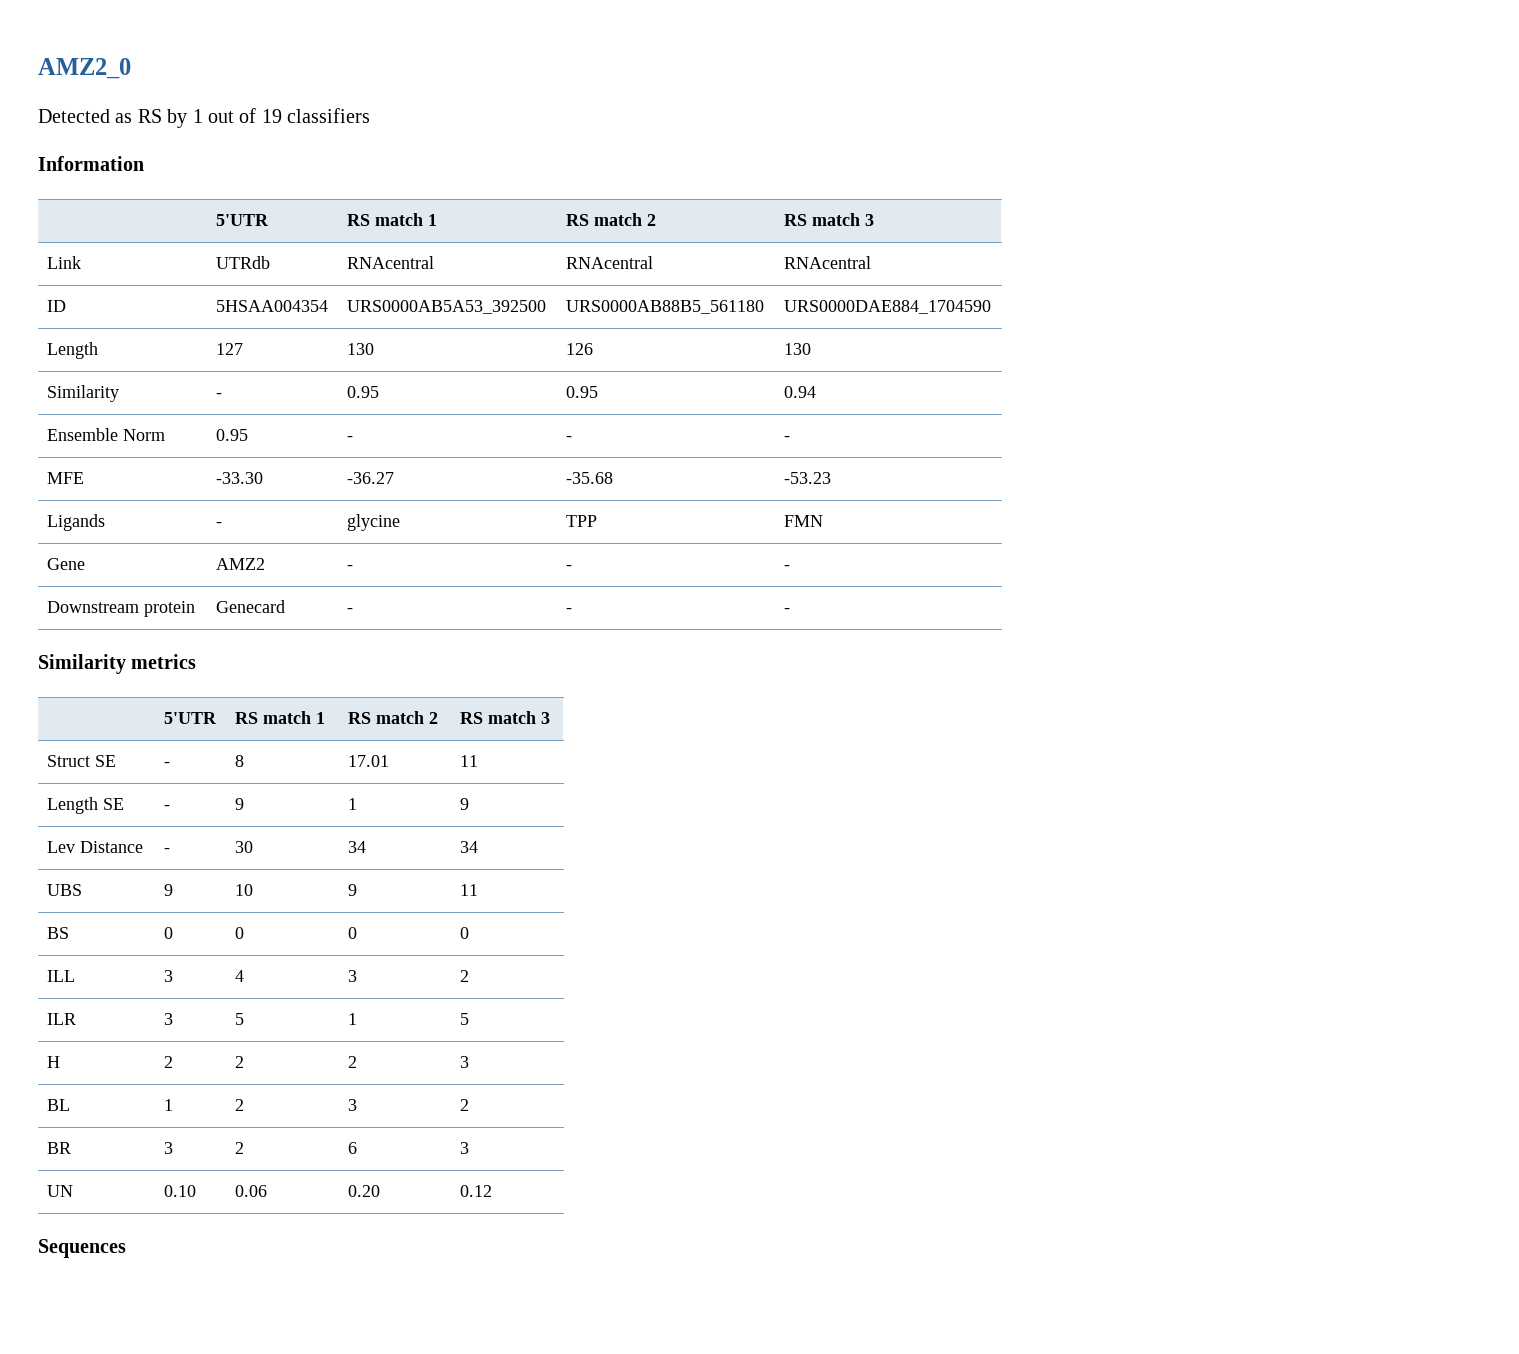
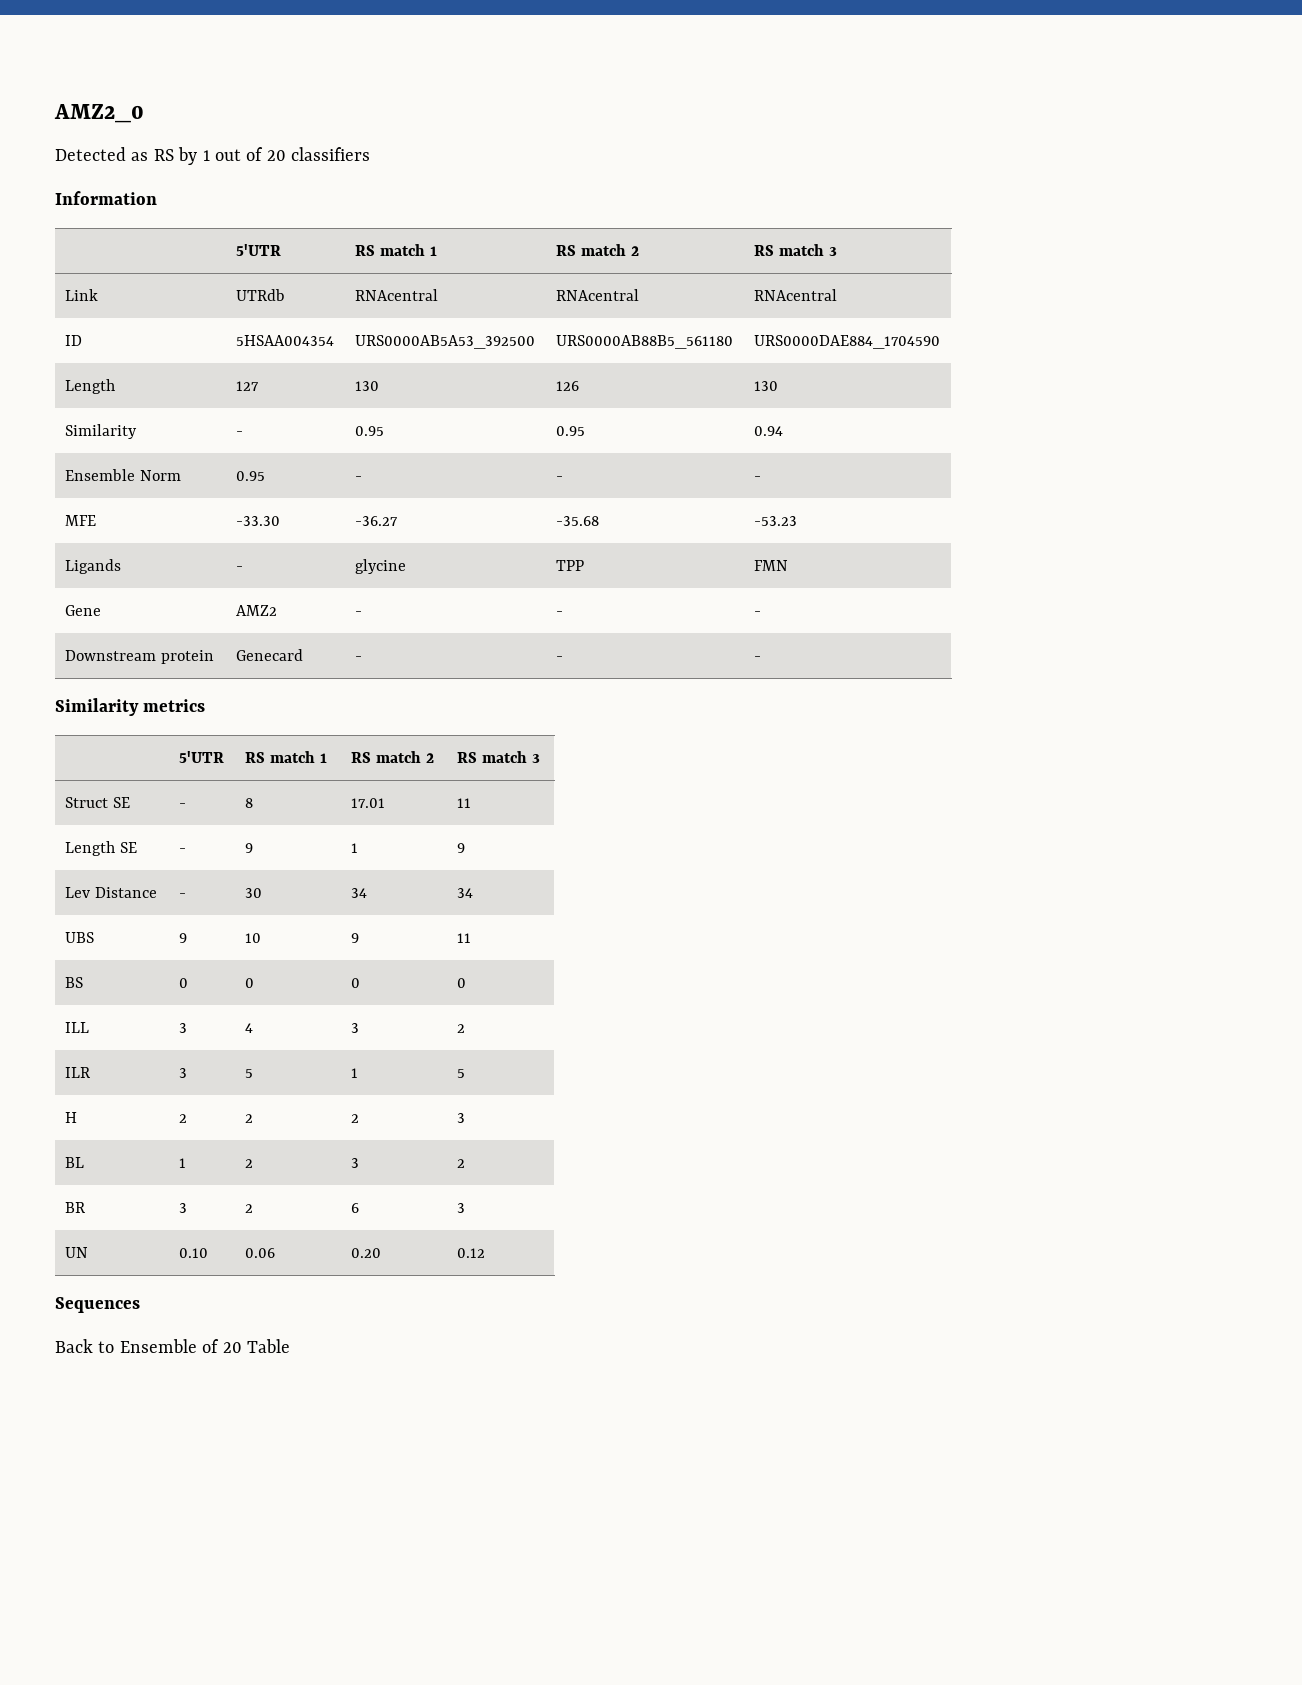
- Detected as RS by 1 out of 19 classifiers
+ Detected as RS by 1 out of 20 classifiers
+ Back to Ensemble of 20 Table

